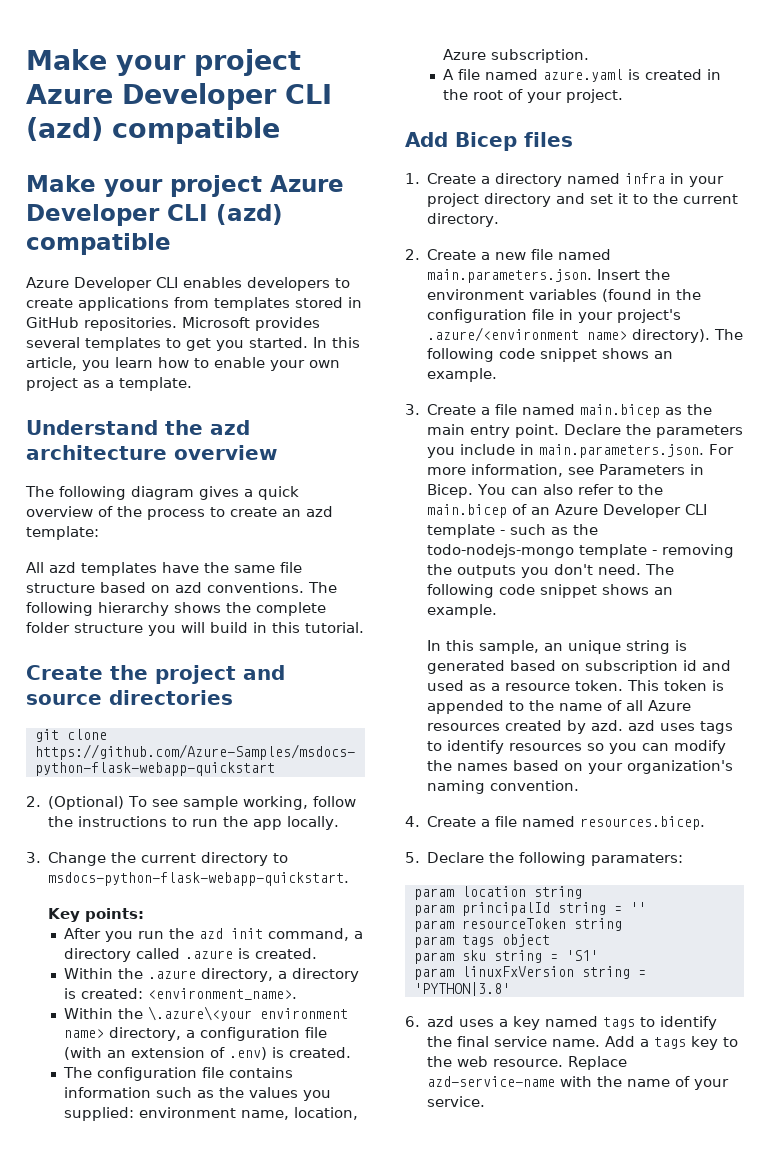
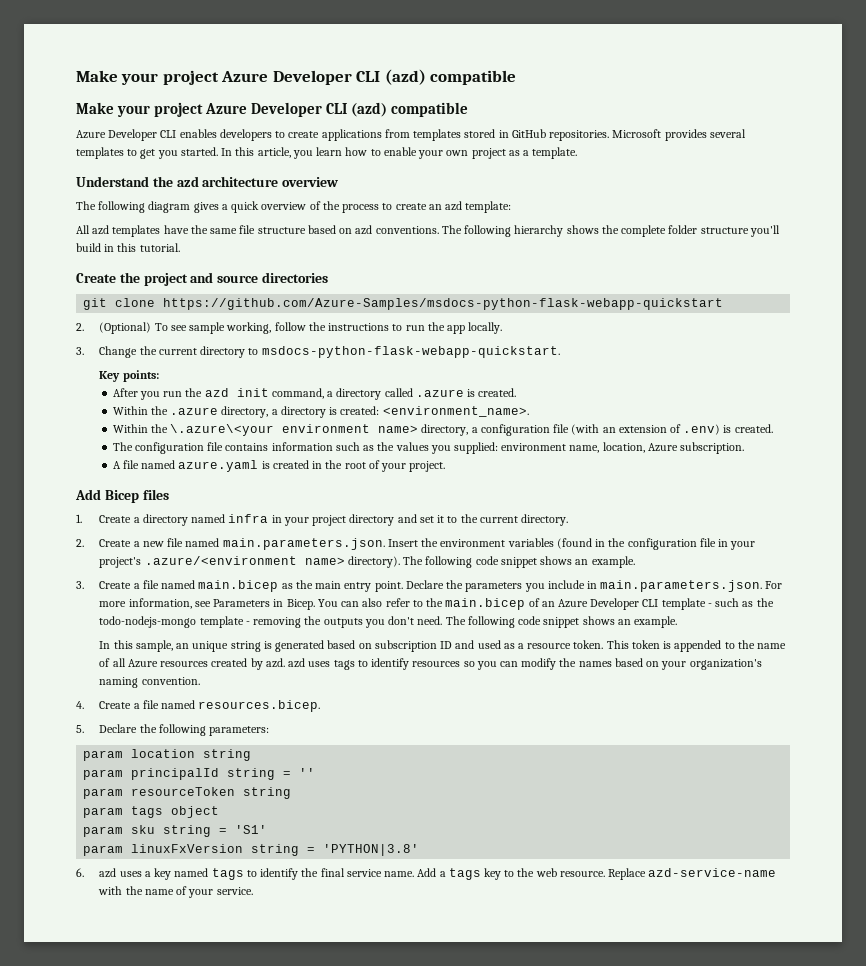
- The following hierarchy shows the complete folder structure you will build in this tutorial.
+ The following hierarchy shows the complete folder structure you'll build in this tutorial.
- In this sample, an unique string is generated based on subscription id and used as a resource token.
+ In this sample, an unique string is generated based on subscription ID and used as a resource token.
- 5. Declare the following paramaters:
+ 5. Declare the following parameters:

